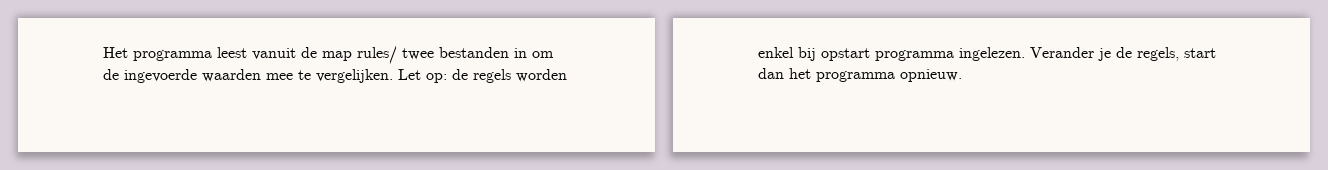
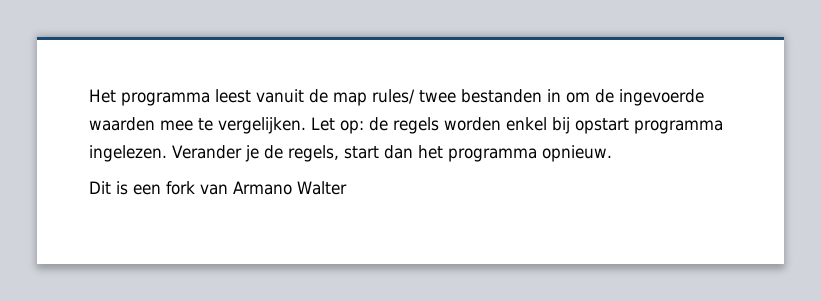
+ Dit is een fork van Armano Walter

